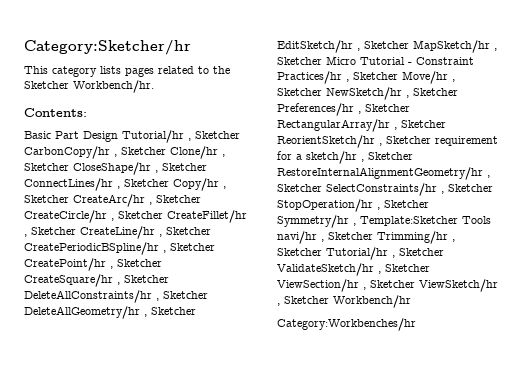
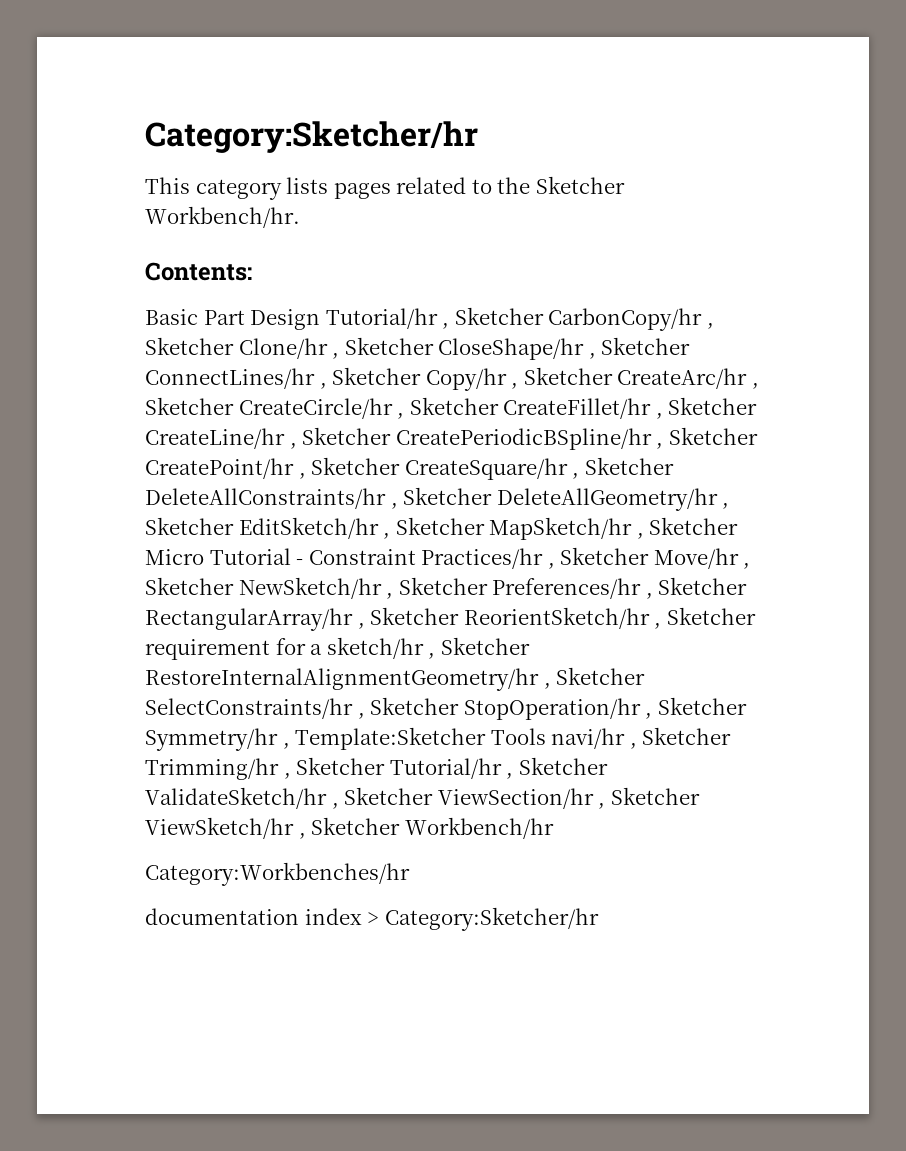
+ documentation index > Category:Sketcher/hr

